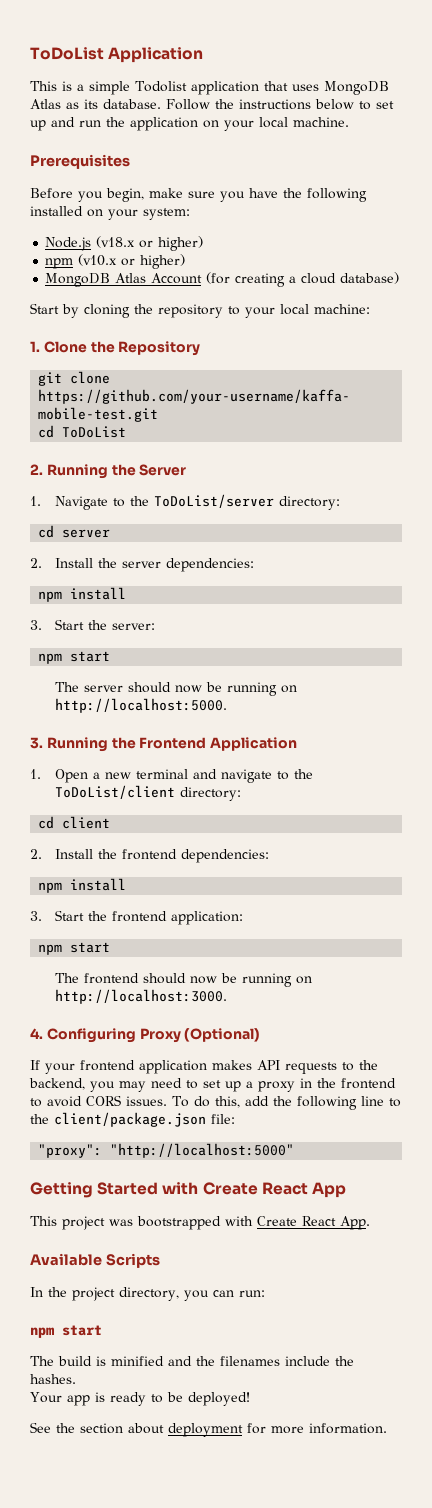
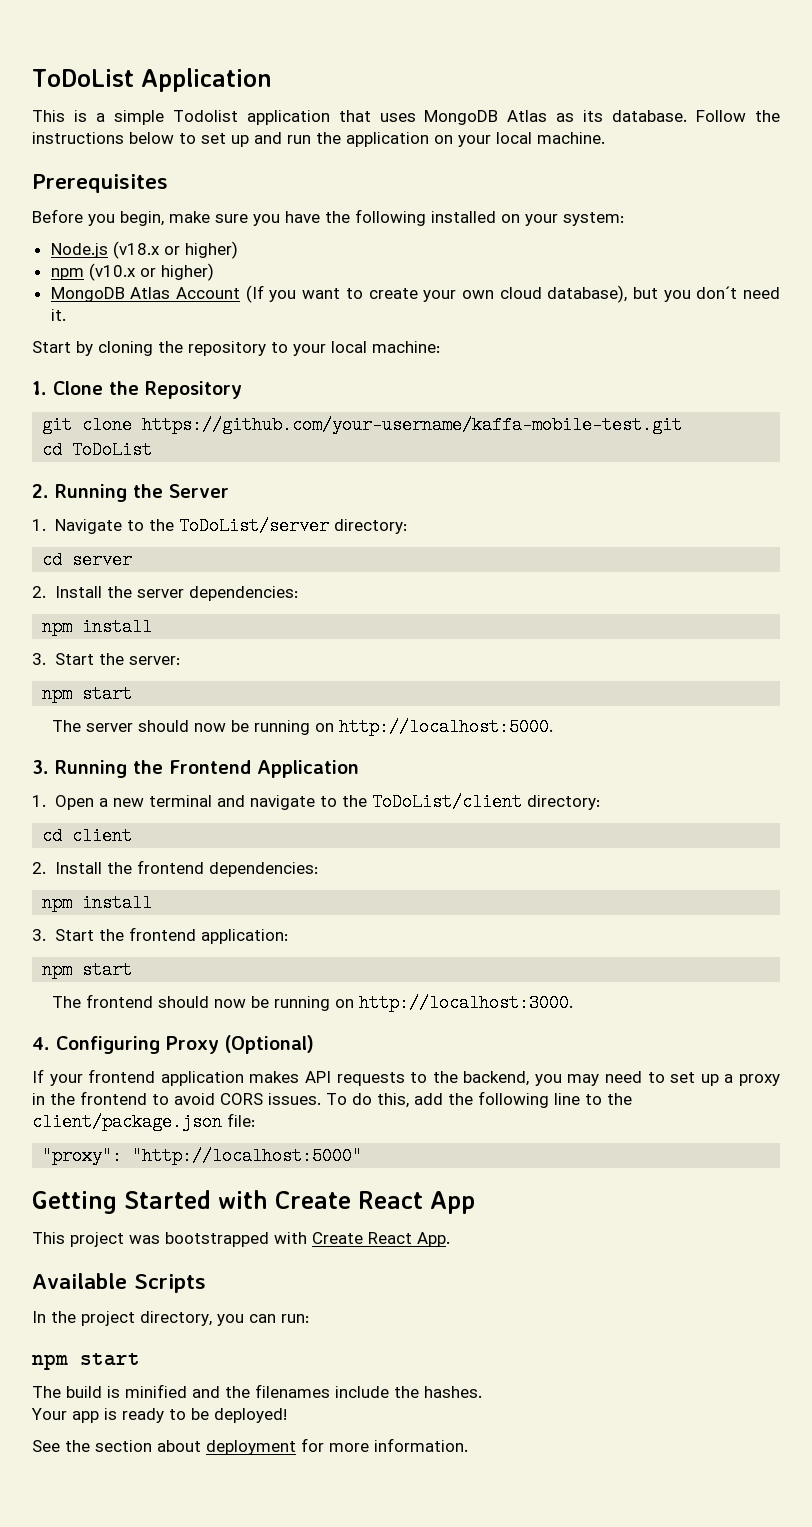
- MongoDB Atlas Account (for creating a cloud database)
+ MongoDB Atlas Account (If you want to create your own cloud database), but you don´t need it.

